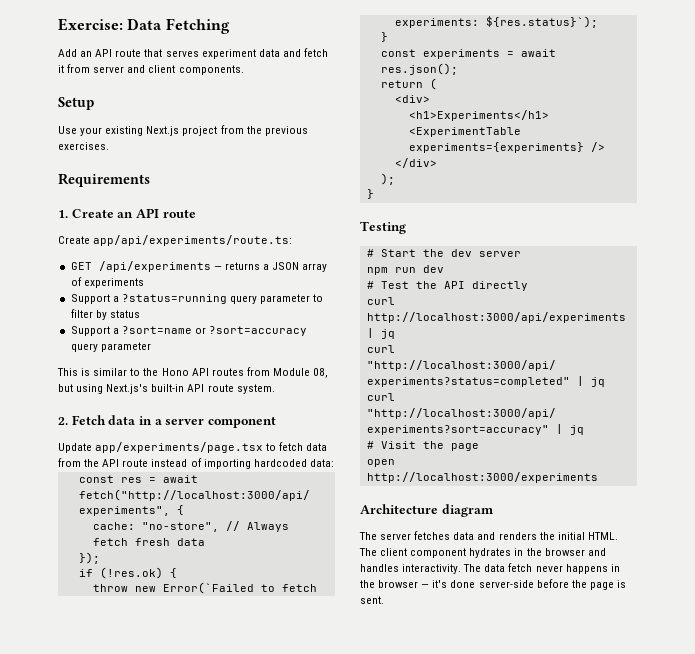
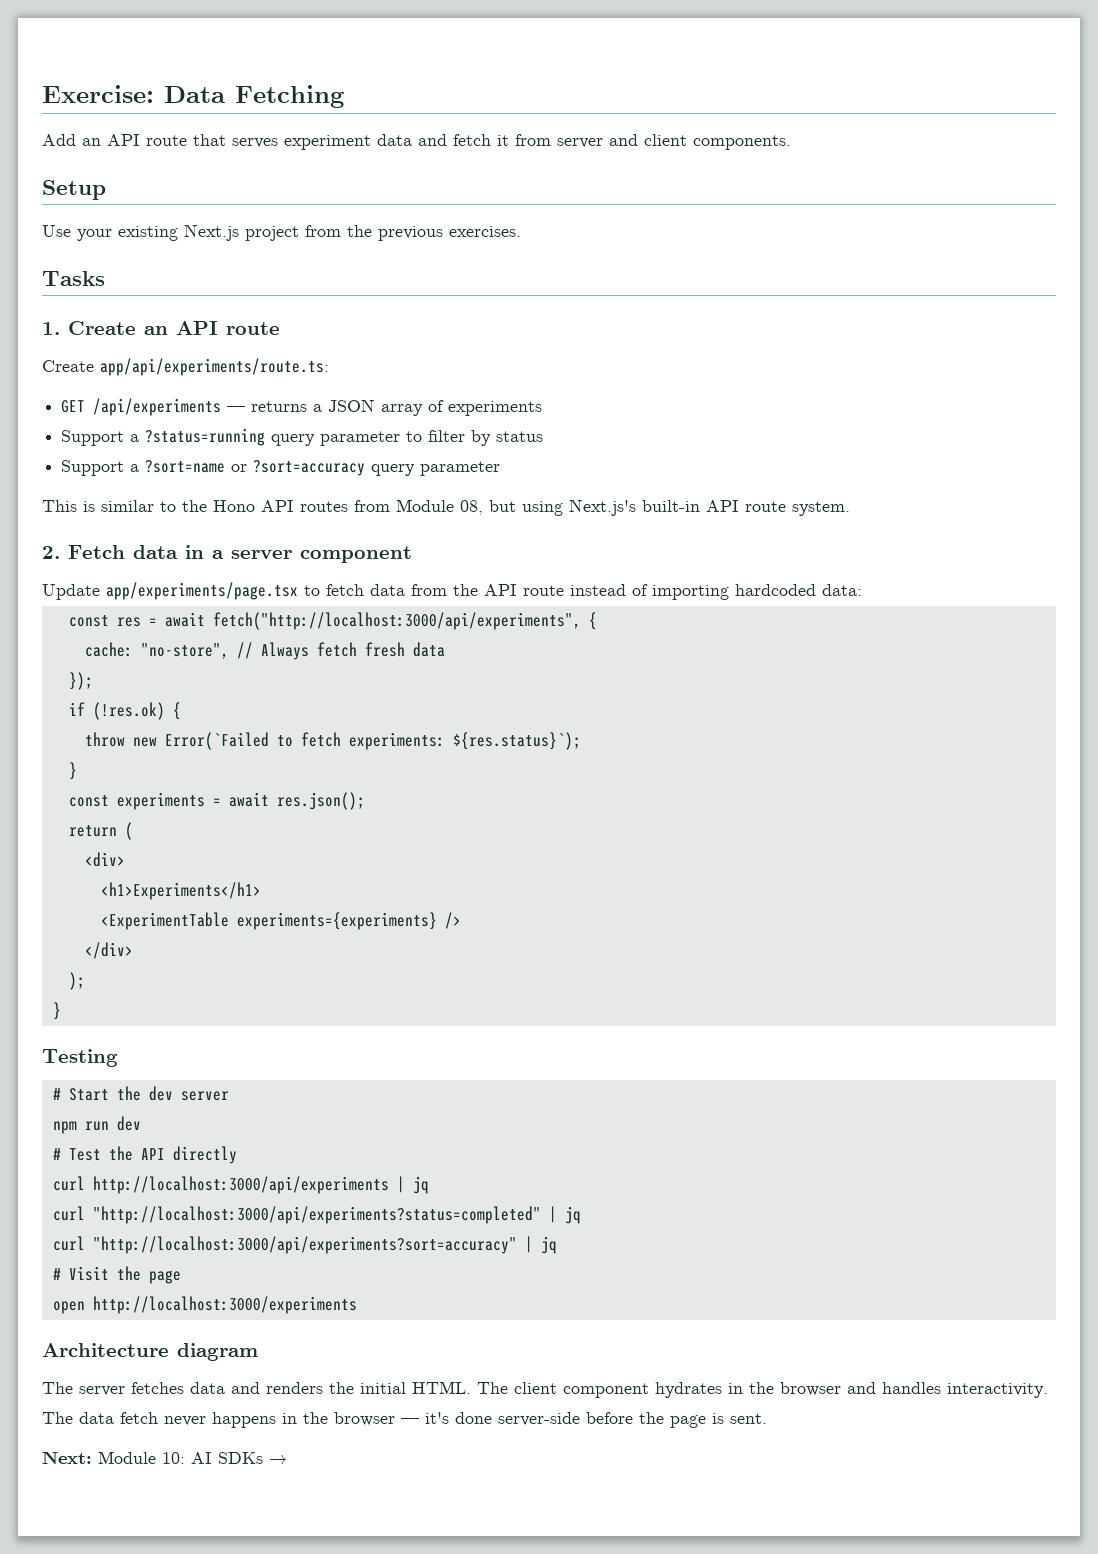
- Requirements
+ Tasks
+ Next: Module 10: AI SDKs →

